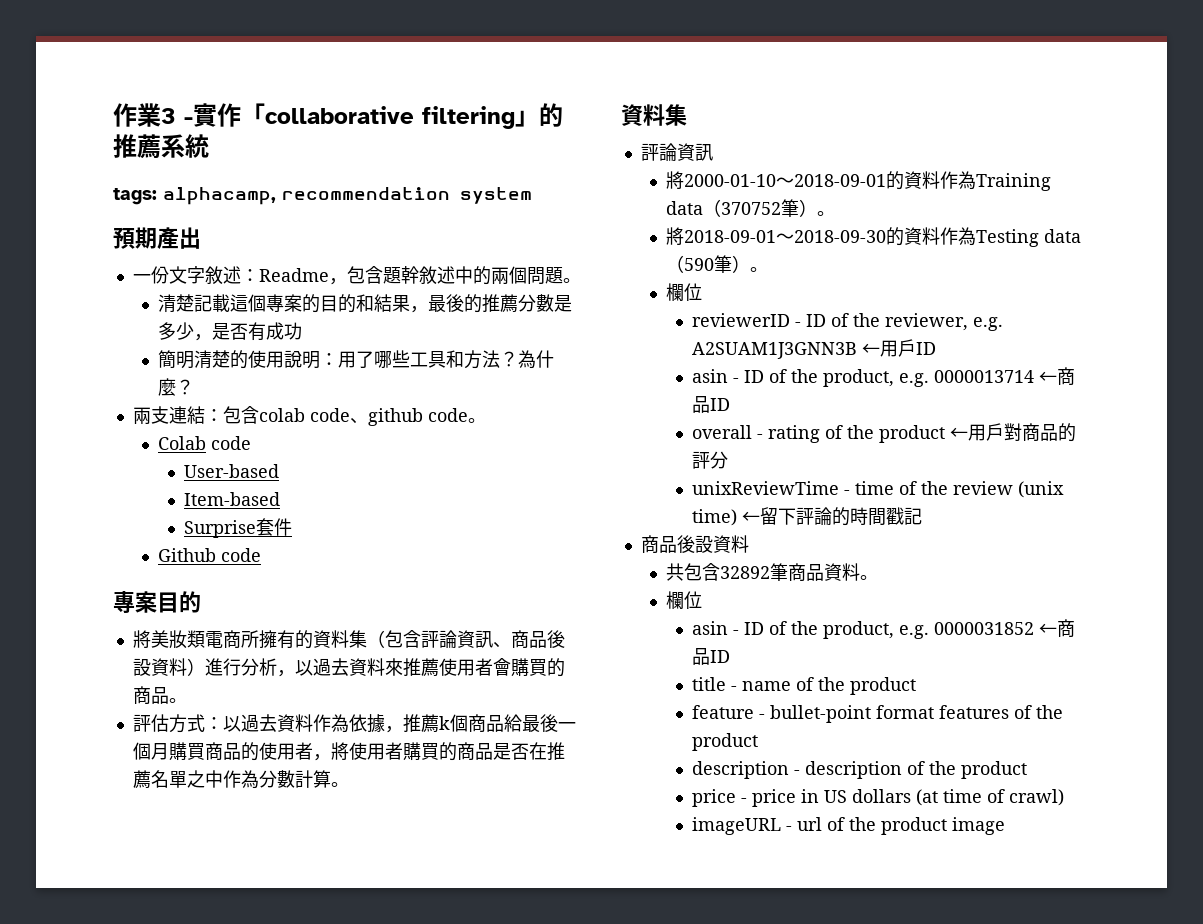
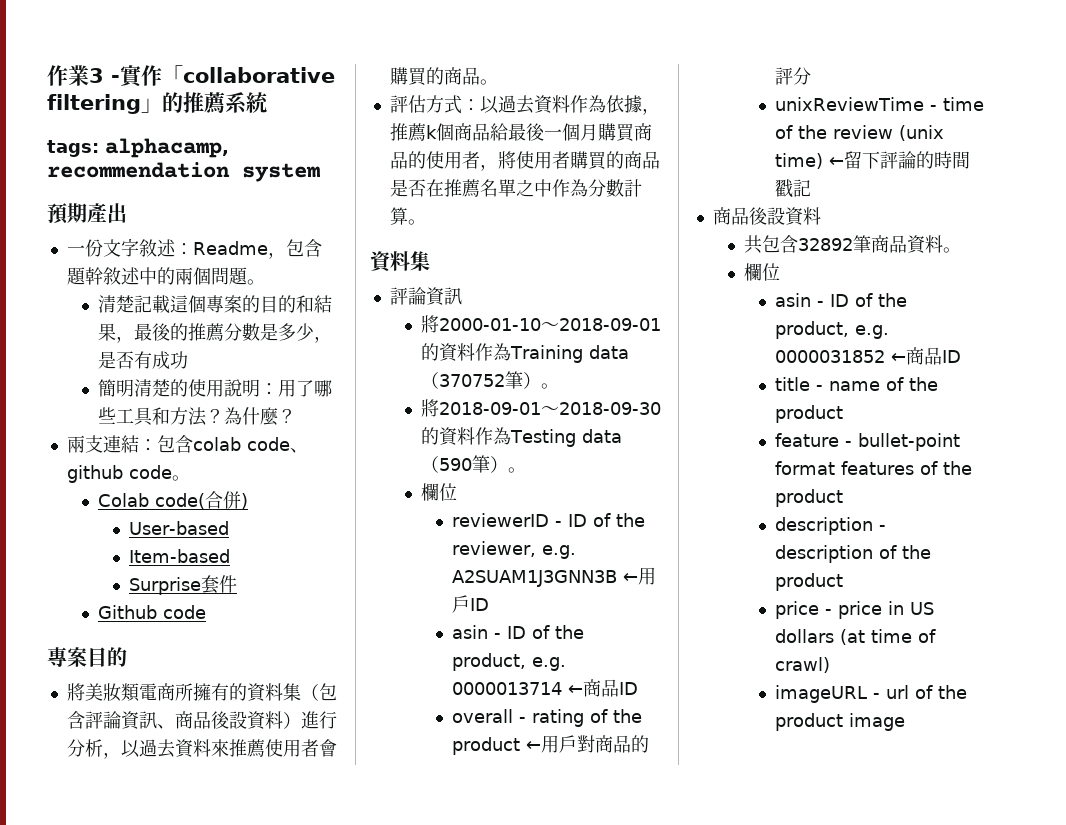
- Colab code
+ Colab code(合併)

